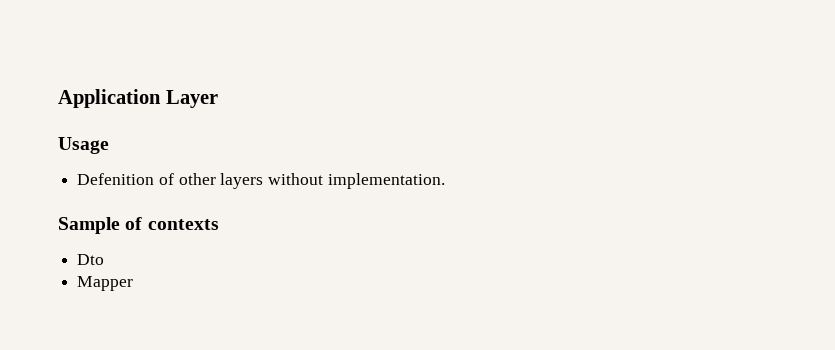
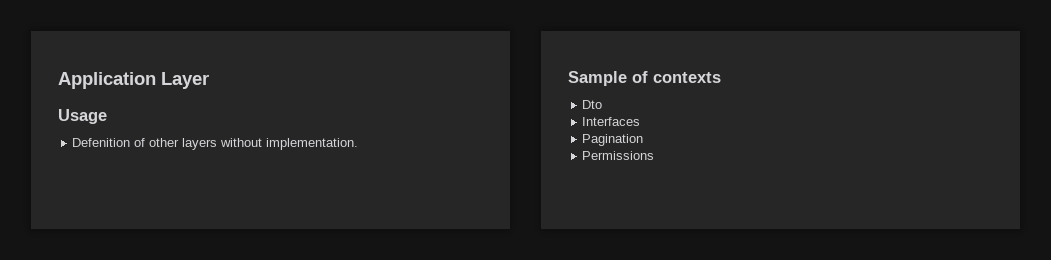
- Mapper
+ Interfaces
+ Pagination
+ Permissions

